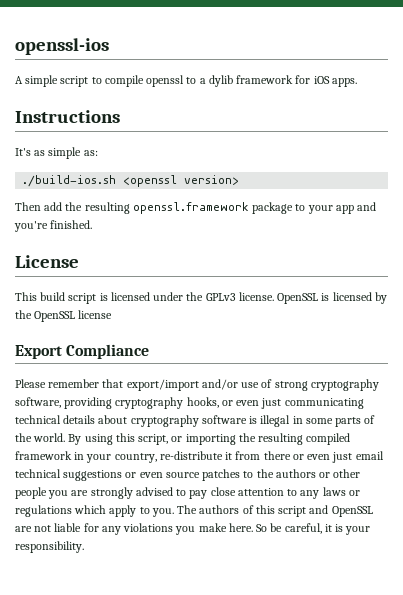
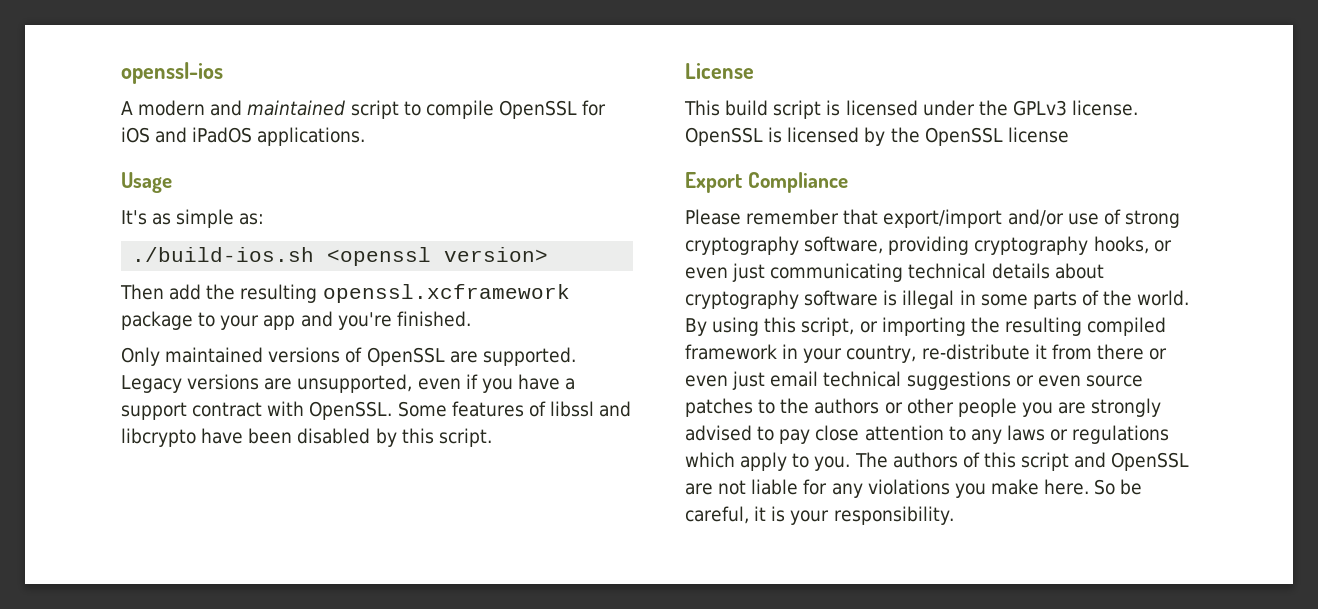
- A simple script to compile openssl to a dylib framework for iOS apps.
- Instructions
+ A modern and maintained script to compile OpenSSL for iOS and iPadOS applications.
+ Usage
- Then add the resulting openssl.framework package to your app and you're finished.
+ Then add the resulting openssl.xcframework package to your app and you're finished.
+ Only maintained versions of OpenSSL are supported. Legacy versions are unsupported, even if you have a support contract with OpenSSL. Some features of libssl and libcrypto have been disabled by this script.

